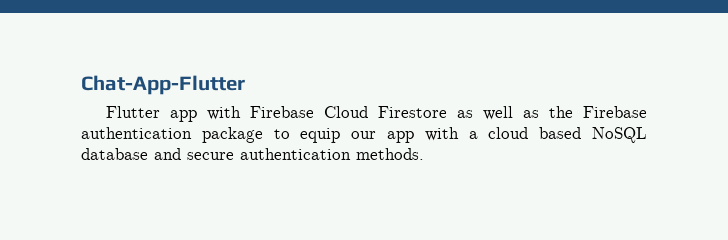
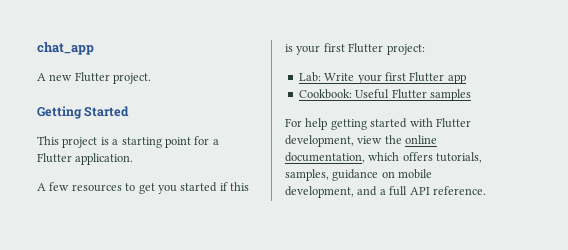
- Chat-App-Flutter
- Flutter app with Firebase Cloud Firestore as well as the Firebase authentication package to equip our app with a cloud based NoSQL database and secure authentication methods.
+ chat_app
+ A new Flutter project.
+ Getting Started
+ This project is a starting point for a Flutter application.
+ A few resources to get you started if this is your first Flutter project:
+ Lab: Write your first Flutter app
+ Cookbook: Useful Flutter samples
+ For help getting started with Flutter development, view the online documentation, which offers tutorials, samples, guidance on mobile development, and a full API reference.

